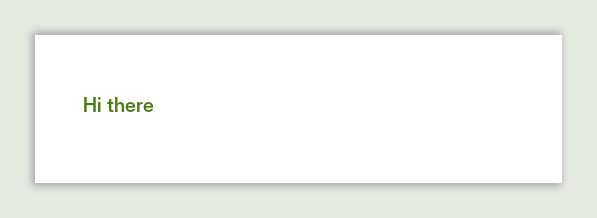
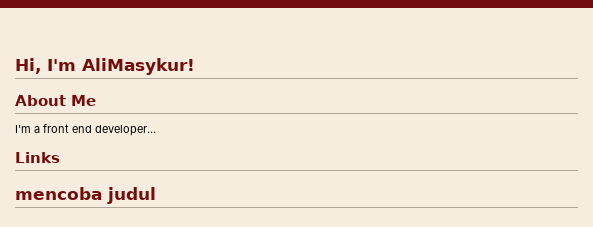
- Hi there
+ Hi, I'm AliMasykur!
+ About Me
+ I'm a front end developer...
+ Links
+ mencoba judul

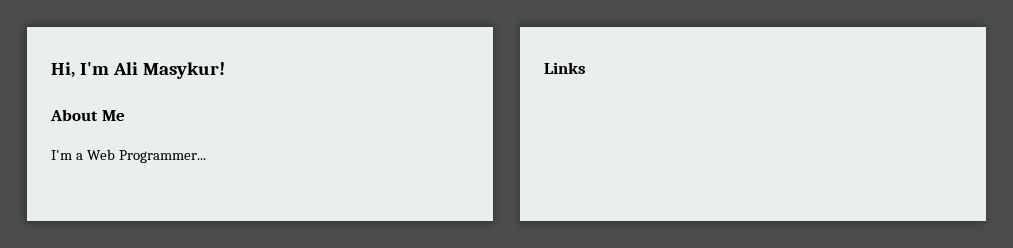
- Hi, I'm AliMasykur!
+ Hi, I'm Ali Masykur!
- I'm a front end developer...
+ I'm a Web Programmer...
- mencoba judul

